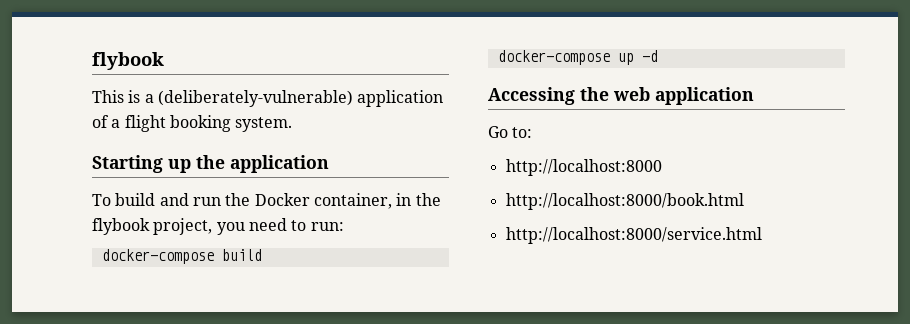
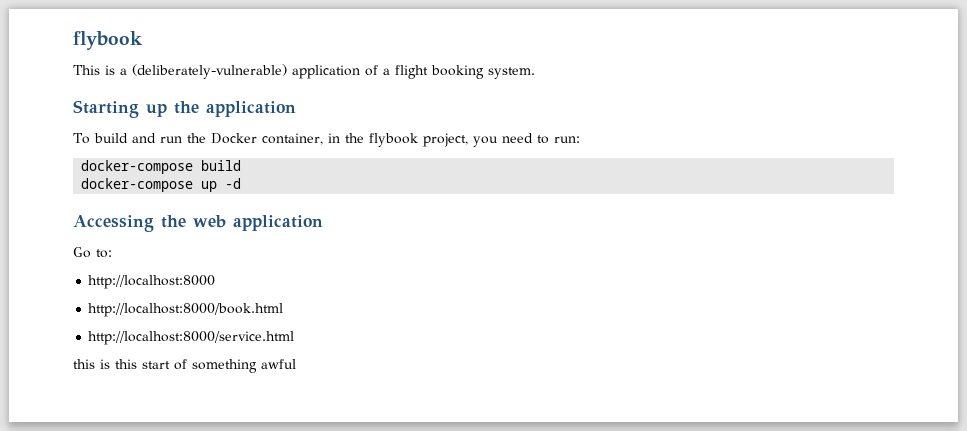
+ this is this start of something awful

